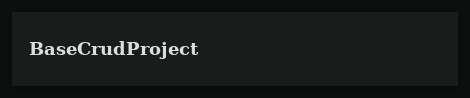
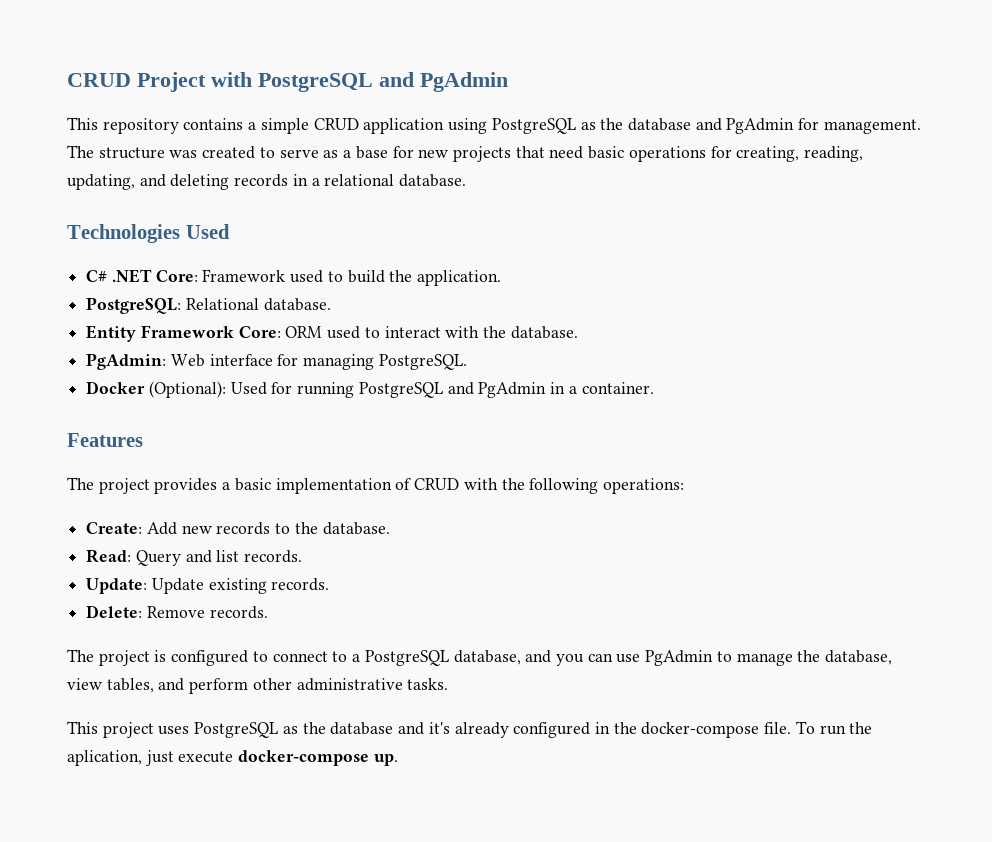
- BaseCrudProject
+ CRUD Project with PostgreSQL and PgAdmin
+ This repository contains a simple CRUD application using PostgreSQL as the database and PgAdmin for management. The structure was created to serve as a base for new projects that need basic operations for creating, reading, updating, and deleting records in a relational database.
+ Technologies Used
+ C# .NET Core: Framework used to build the application.
+ PostgreSQL: Relational database.
+ Entity Framework Core: ORM used to interact with the database.
+ PgAdmin: Web interface for managing PostgreSQL.
+ Docker (Optional): Used for running PostgreSQL and PgAdmin in a container.
+ Features
+ The project provides a basic implementation of CRUD with the following operations:
+ Create: Add new records to the database.
+ Read: Query and list records.
+ Update: Update existing records.
+ Delete: Remove records.
+ The project is configured to connect to a PostgreSQL database, and you can use PgAdmin to manage the database, view tables, and perform other administrative tasks.
+ This project uses PostgreSQL as the database and it's already configured in the docker-compose file. To run the aplication, just execute docker-compose up.

